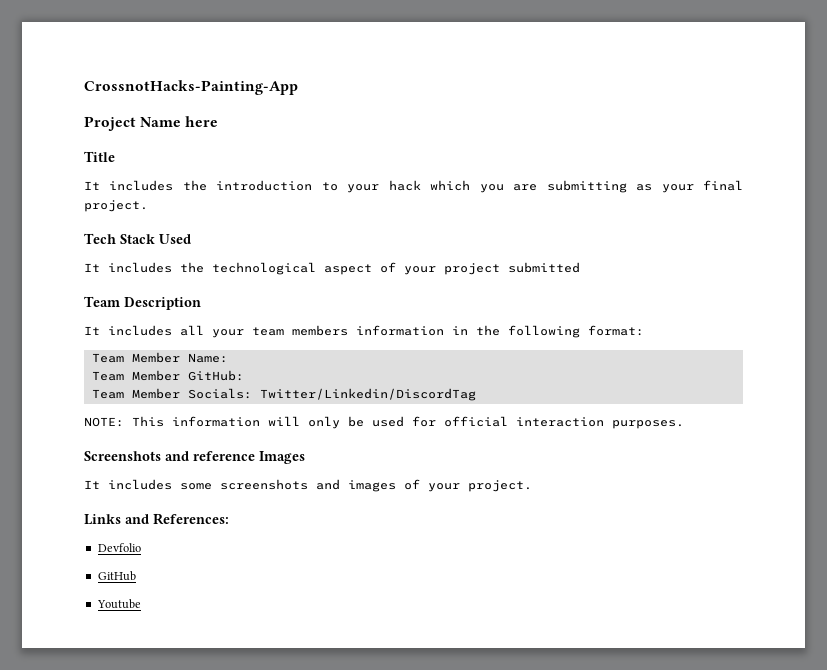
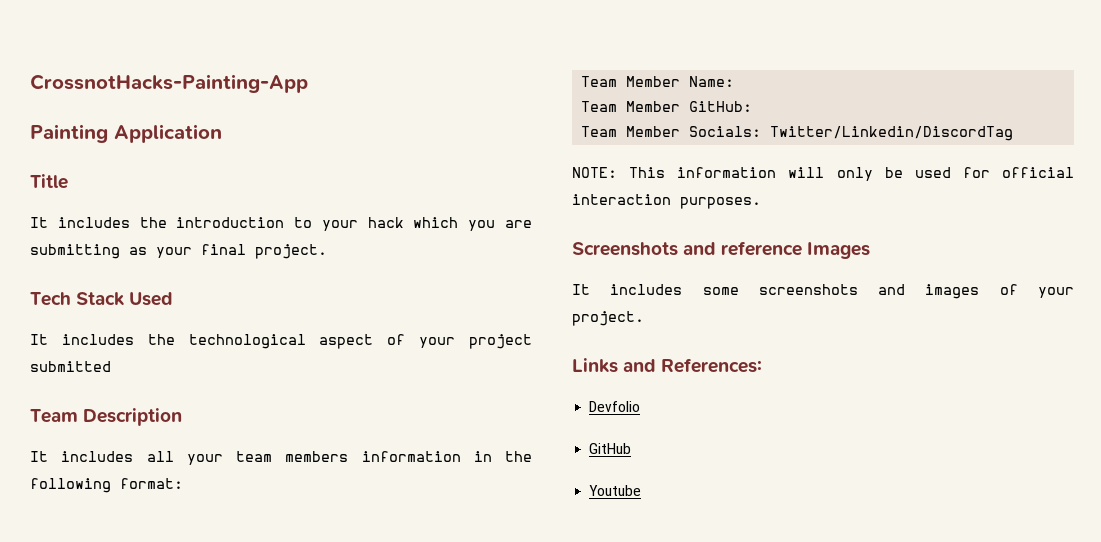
- Project Name here
+ Painting Application

